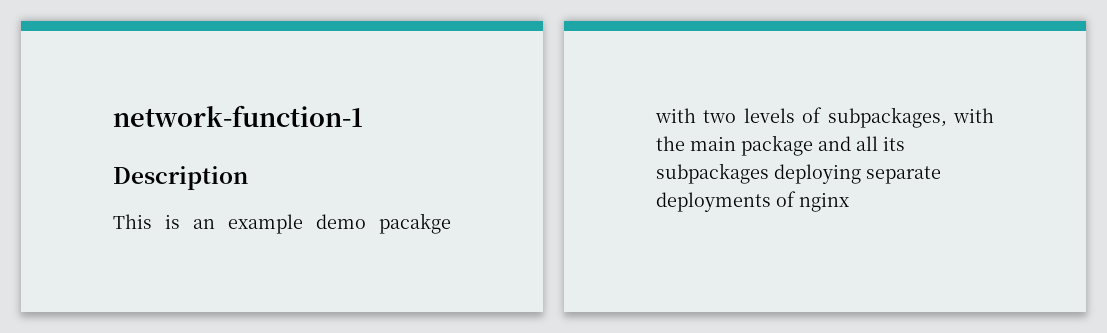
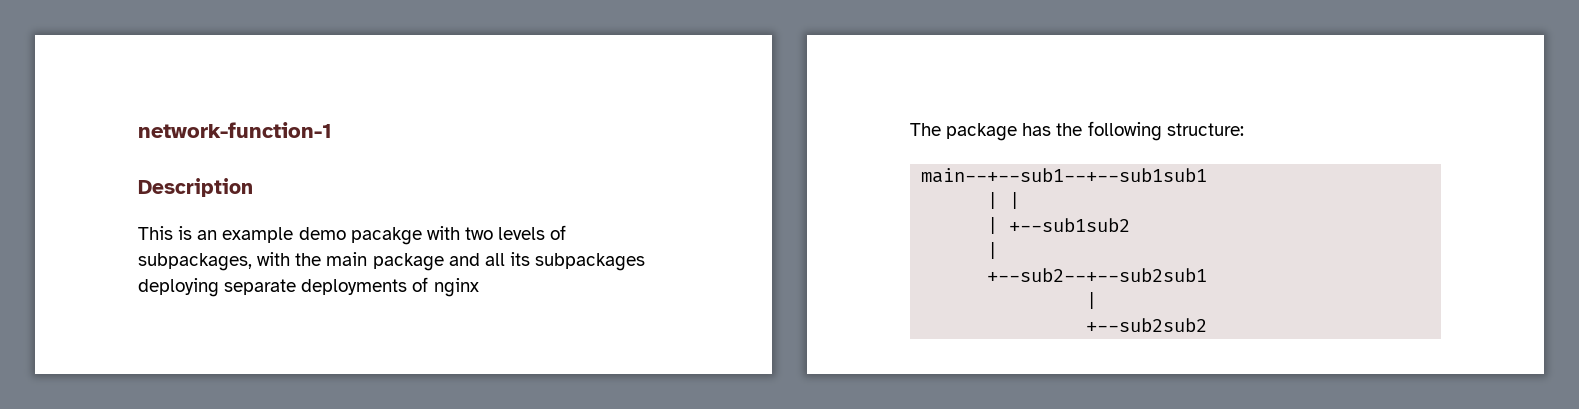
+ The package has the following structure:
+ main--+--sub1--+--sub1sub1
+ | |
+ | +--sub1sub2
+ |
+ +--sub2--+--sub2sub1
+ |
+ +--sub2sub2

